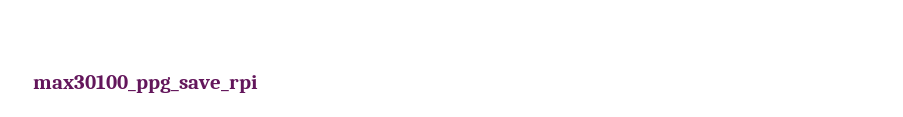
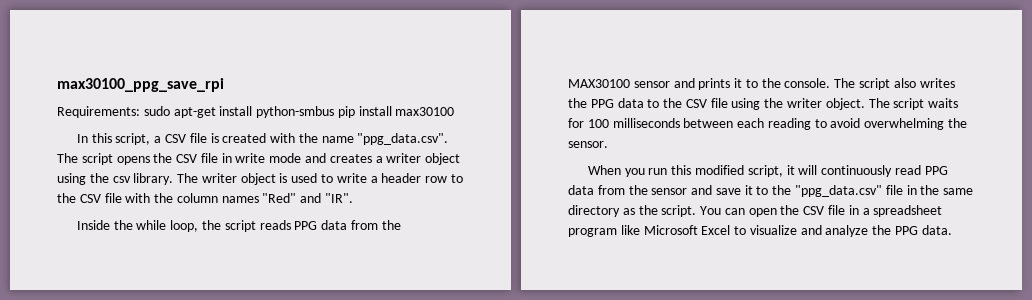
+ Requirements: sudo apt-get install python-smbus pip install max30100
+ In this script, a CSV file is created with the name "ppg_data.csv". The script opens the CSV file in write mode and creates a writer object using the csv library. The writer object is used to write a header row to the CSV file with the column names "Red" and "IR".
+ Inside the while loop, the script reads PPG data from the MAX30100 sensor and prints it to the console. The script also writes the PPG data to the CSV file using the writer object. The script waits for 100 milliseconds between each reading to avoid overwhelming the sensor.
+ When you run this modified script, it will continuously read PPG data from the sensor and save it to the "ppg_data.csv" file in the same directory as the script. You can open the CSV file in a spreadsheet program like Microsoft Excel to visualize and analyze the PPG data.

